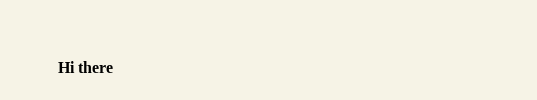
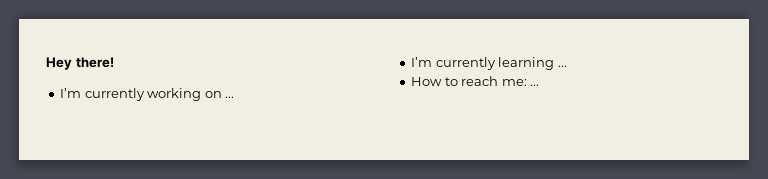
- Hi there
+ Hey there!
+ I’m currently working on ...
+ I’m currently learning ...
+ How to reach me: ...

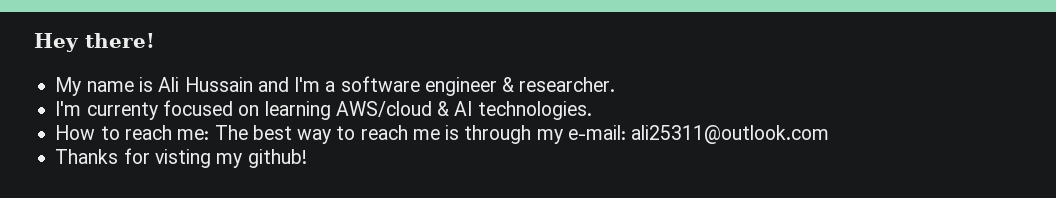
- I’m currently working on ...
- I’m currently learning ...
- How to reach me: ...
+ My name is Ali Hussain and I'm a software engineer & researcher.
+ I'm currenty focused on learning AWS/cloud & AI technologies.
+ How to reach me: The best way to reach me is through my e-mail: ali25311@outlook.com
+ Thanks for visting my github!

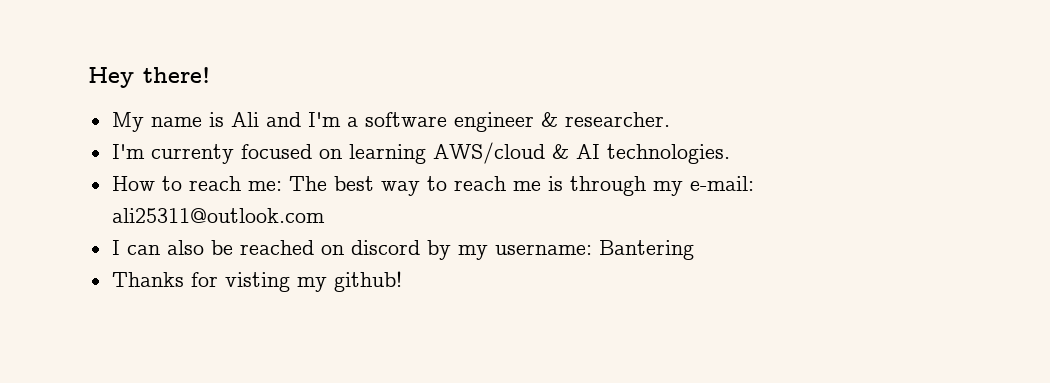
- My name is Ali Hussain and I'm a software engineer & researcher.
+ My name is Ali and I'm a software engineer & researcher.
+ I can also be reached on discord by my username: Bantering

